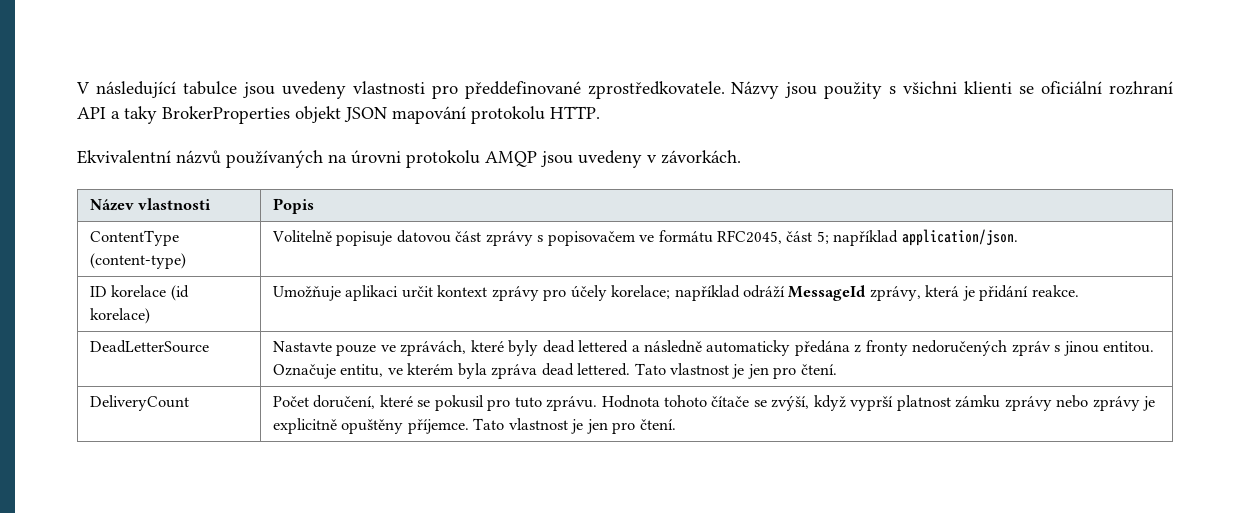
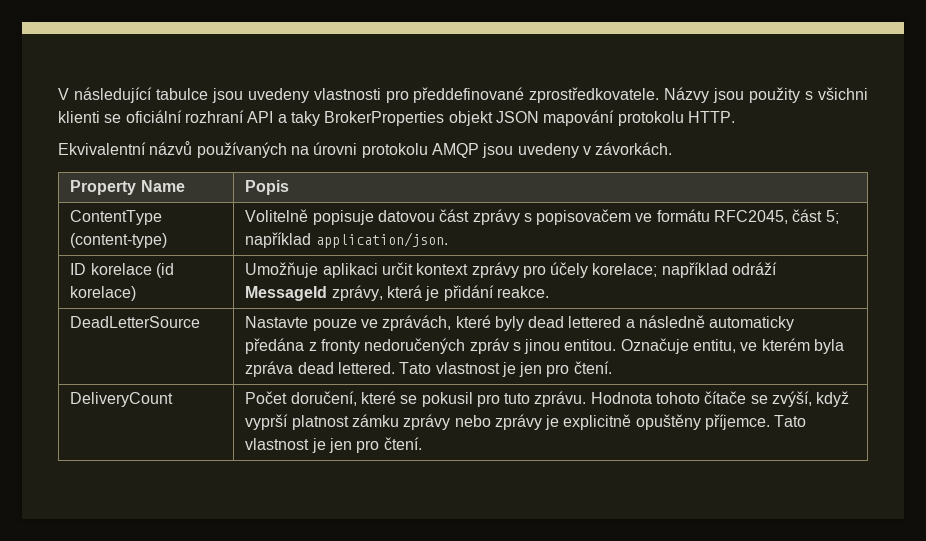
- Název vlastnosti | Popis
+ Property Name | Popis

